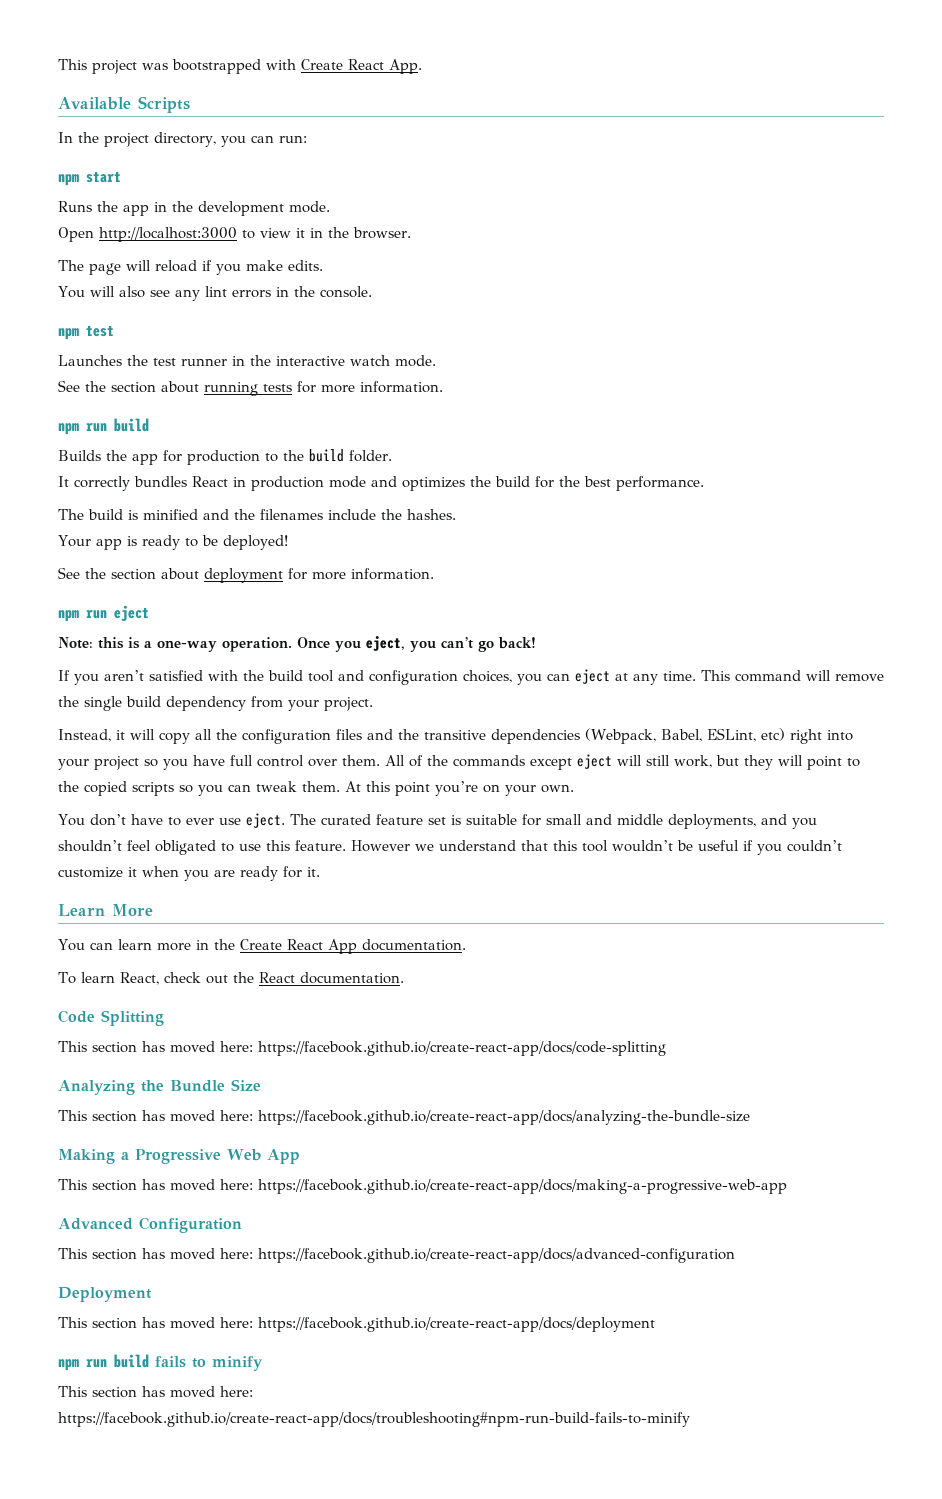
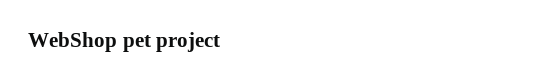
- This project was bootstrapped with Create React App.
- Available Scripts
- In the project directory, you can run:
- npm start
- Runs the app in the development mode.
- Open http://localhost:3000 to view it in the browser.
- The page will reload if you make edits.
- You will also see any lint errors in the console.
- npm test
- Launches the test runner in the interactive watch mode.
- See the section about running tests for more information.
- npm run build
- Builds the app for production to the build folder.
- It correctly bundles React in production mode and optimizes the build for the best performance.
- The build is minified and the filenames include the hashes.
- Your app is ready to be deployed!
- See the section about deployment for more information.
- npm run eject
- Note: this is a one-way operation. Once you eject, you can’t go back!
- If you aren’t satisfied with the build tool and configuration choices, you can eject at any time. This command will remove the single build dependency from your project.
- Instead, it will copy all the configuration files and the transitive dependencies (Webpack, Babel, ESLint, etc) right into your project so you have full control over them. All of the commands except eject will still work, but they will point to the copied scripts so you can tweak them. At this point you’re on your own.
- You don’t have to ever use eject. The curated feature set is suitable for small and middle deployments, and you shouldn’t feel obligated to use this feature. However we understand that this tool wouldn’t be useful if you couldn’t customize it when you are ready for it.
- Learn More
- You can learn more in the Create React App documentation.
- To learn React, check out the React documentation.
- Code Splitting
- This section has moved here: https://facebook.github.io/create-react-app/docs/code-splitting
- Analyzing the Bundle Size
- This section has moved here: https://facebook.github.io/create-react-app/docs/analyzing-the-bundle-size
- Making a Progressive Web App
- This section has moved here: https://facebook.github.io/create-react-app/docs/making-a-progressive-web-app
- Advanced Configuration
- This section has moved here: https://facebook.github.io/create-react-app/docs/advanced-configuration
- Deployment
- This section has moved here: https://facebook.github.io/create-react-app/docs/deployment
- npm run build fails to minify
- This section has moved here: https://facebook.github.io/create-react-app/docs/troubleshooting#npm-run-build-fails-to-minify
+ WebShop pet project

